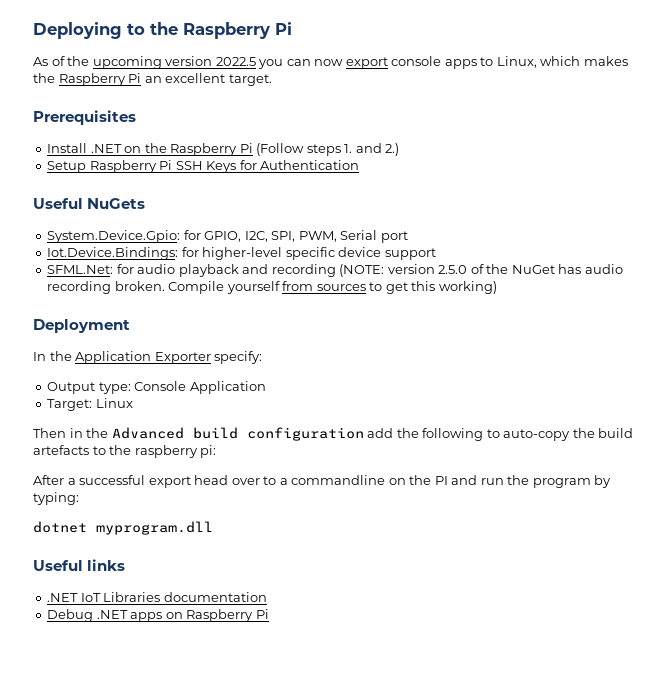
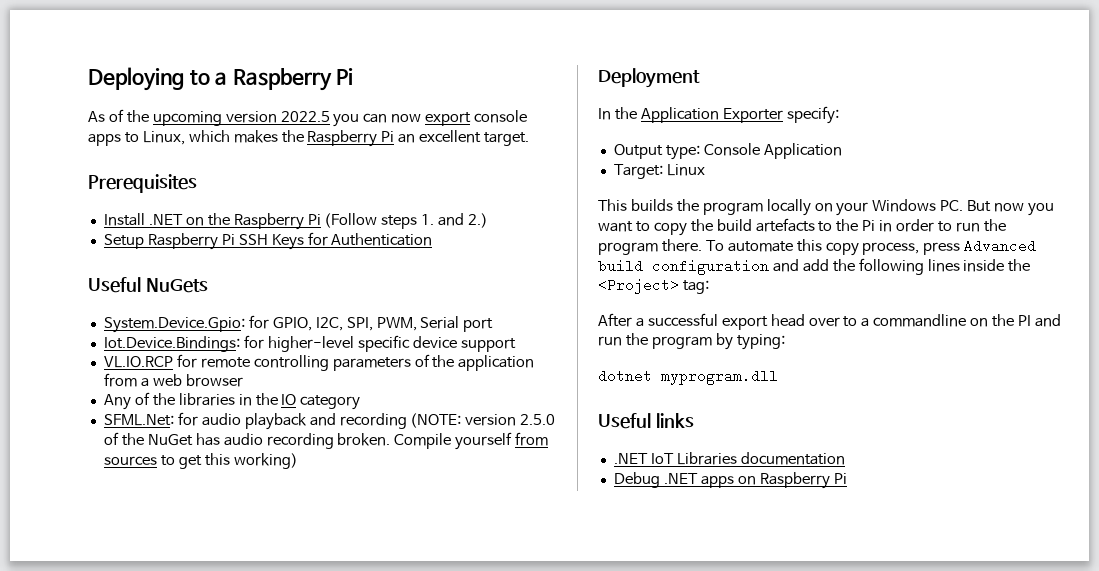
- Deploying to the Raspberry Pi
+ Deploying to a Raspberry Pi
+ VL.IO.RCP for remote controlling parameters of the application from a web browser
+ Any of the libraries in the IO category
- Then in the Advanced build configuration add the following to auto-copy the build artefacts to the raspberry pi:
+ This builds the program locally on your Windows PC. But now you want to copy the build artefacts to the Pi in order to run the program there. To automate this copy process, press Advanced build configuration and add the following lines inside the <Project> tag:

